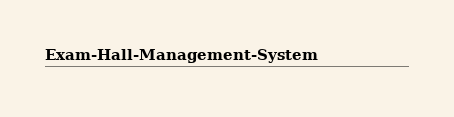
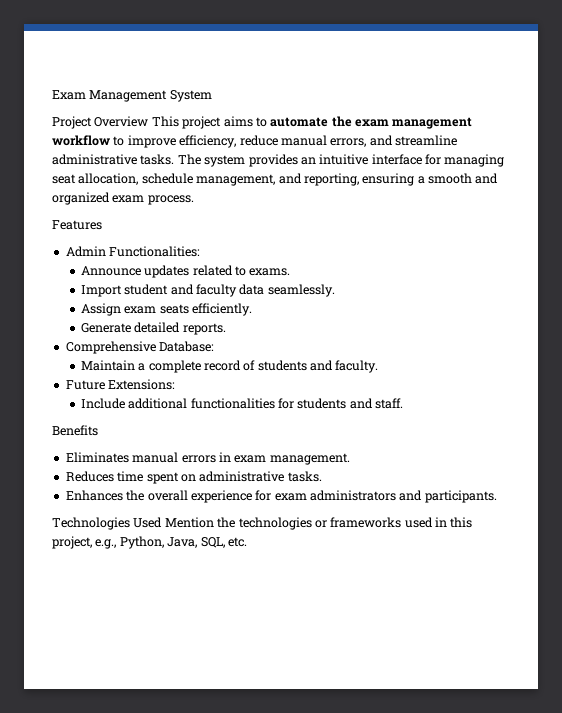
- Exam-Hall-Management-System
+ Exam Management System
+ Project Overview This project aims to automate the exam management workflow to improve efficiency, reduce manual errors, and streamline administrative tasks. The system provides an intuitive interface for managing seat allocation, schedule management, and reporting, ensuring a smooth and organized exam process.
+ Features
+ Admin Functionalities:
+ Announce updates related to exams.
+ Import student and faculty data seamlessly.
+ Assign exam seats efficiently.
+ Generate detailed reports.
+ Comprehensive Database:
+ Maintain a complete record of students and faculty.
+ Future Extensions:
+ Include additional functionalities for students and staff.
+ Benefits
+ Eliminates manual errors in exam management.
+ Reduces time spent on administrative tasks.
+ Enhances the overall experience for exam administrators and participants.
+ Technologies Used Mention the technologies or frameworks used in this project, e.g., Python, Java, SQL, etc.

